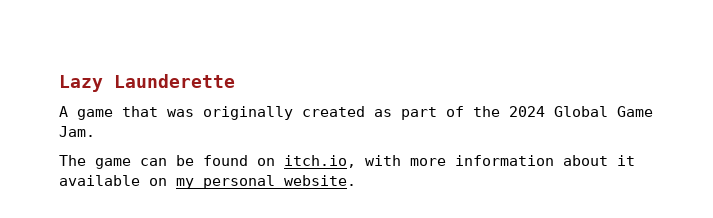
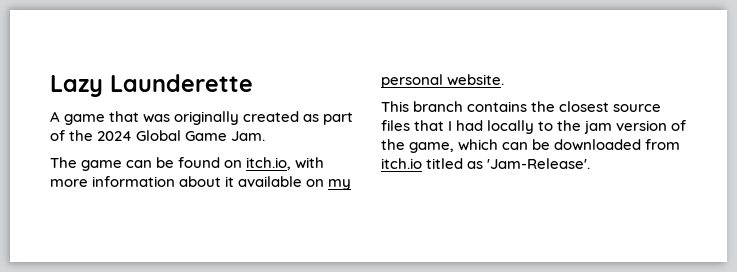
+ This branch contains the closest source files that I had locally to the jam version of the game, which can be downloaded from itch.io titled as 'Jam-Release'.

